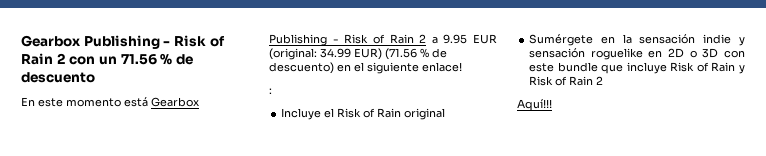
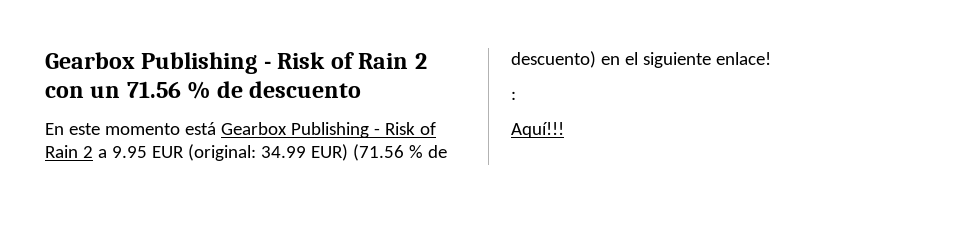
- Incluye el Risk of Rain original
- Sumérgete en la sensación indie y sensación roguelike en 2D o 3D con este bundle que incluye Risk of Rain y Risk of Rain 2

